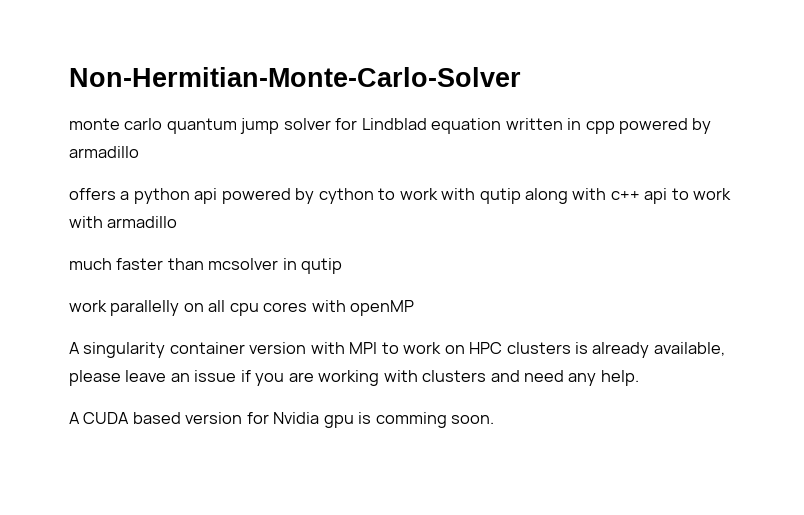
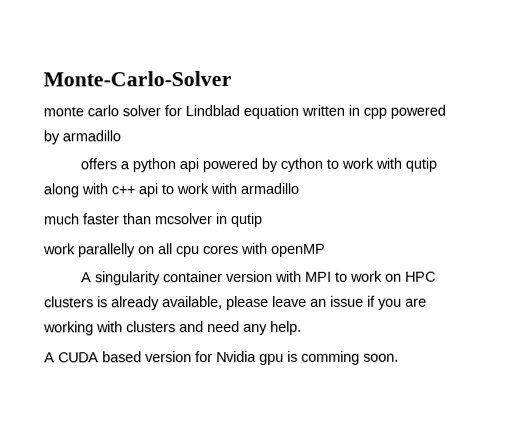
- Non-Hermitian-Monte-Carlo-Solver
+ Monte-Carlo-Solver
- monte carlo quantum jump solver for Lindblad equation written in cpp powered by armadillo
+ monte carlo solver for Lindblad equation written in cpp powered by armadillo

